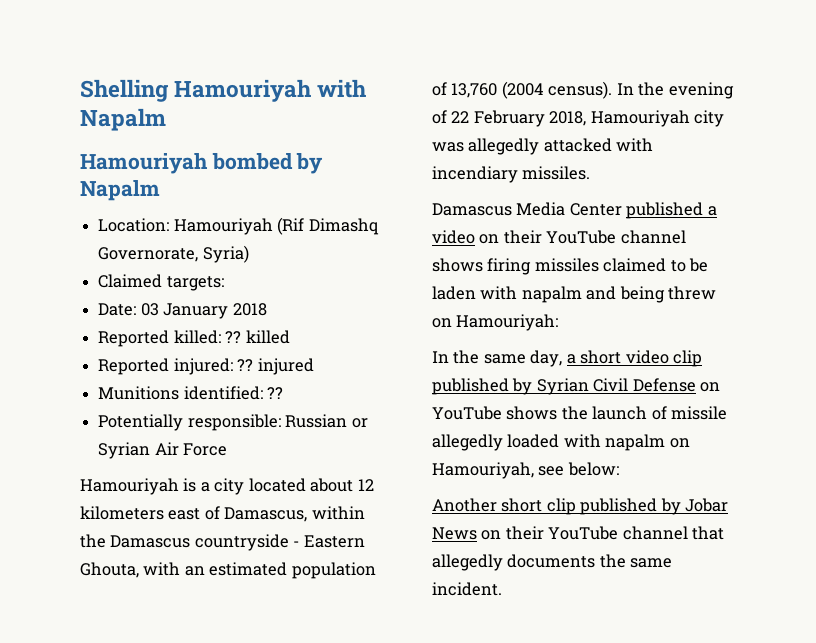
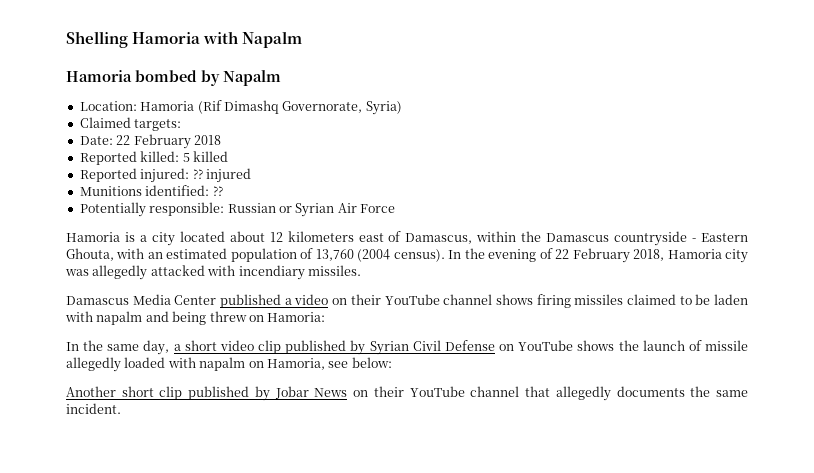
- Shelling Hamouriyah with Napalm
+ Shelling Hamoria with Napalm
- Hamouriyah bombed by Napalm
+ Hamoria bombed by Napalm
- Location: Hamouriyah (Rif Dimashq Governorate, Syria)
+ Location: Hamoria (Rif Dimashq Governorate, Syria)
- Date: 03 January 2018
+ Date: 22 February 2018
- Reported killed: ?? killed
+ Reported killed: 5 killed
- Hamouriyah is a city located about 12 kilometers east of Damascus, within the Damascus countryside - Eastern Ghouta, with an estimated population of 13,760 (2004 census).
+ Hamoria is a city located about 12 kilometers east of Damascus, within the Damascus countryside - Eastern Ghouta, with an estimated population of 13,760 (2004 census).
- In the evening of 22 February 2018, Hamouriyah city was allegedly attacked with incendiary missiles.
+ In the evening of 22 February 2018, Hamoria city was allegedly attacked with incendiary missiles.
- Damascus Media Center published a video on their YouTube channel shows firing missiles claimed to be laden with napalm and being threw on Hamouriyah:
+ Damascus Media Center published a video on their YouTube channel shows firing missiles claimed to be laden with napalm and being threw on Hamoria:
- In the same day, a short video clip published by Syrian Civil Defense on YouTube shows the launch of missile allegedly loaded with napalm on Hamouriyah, see below:
+ In the same day, a short video clip published by Syrian Civil Defense on YouTube shows the launch of missile allegedly loaded with napalm on Hamoria, see below:

